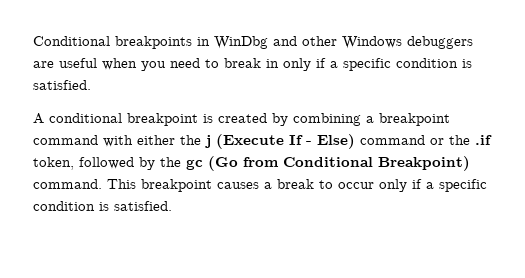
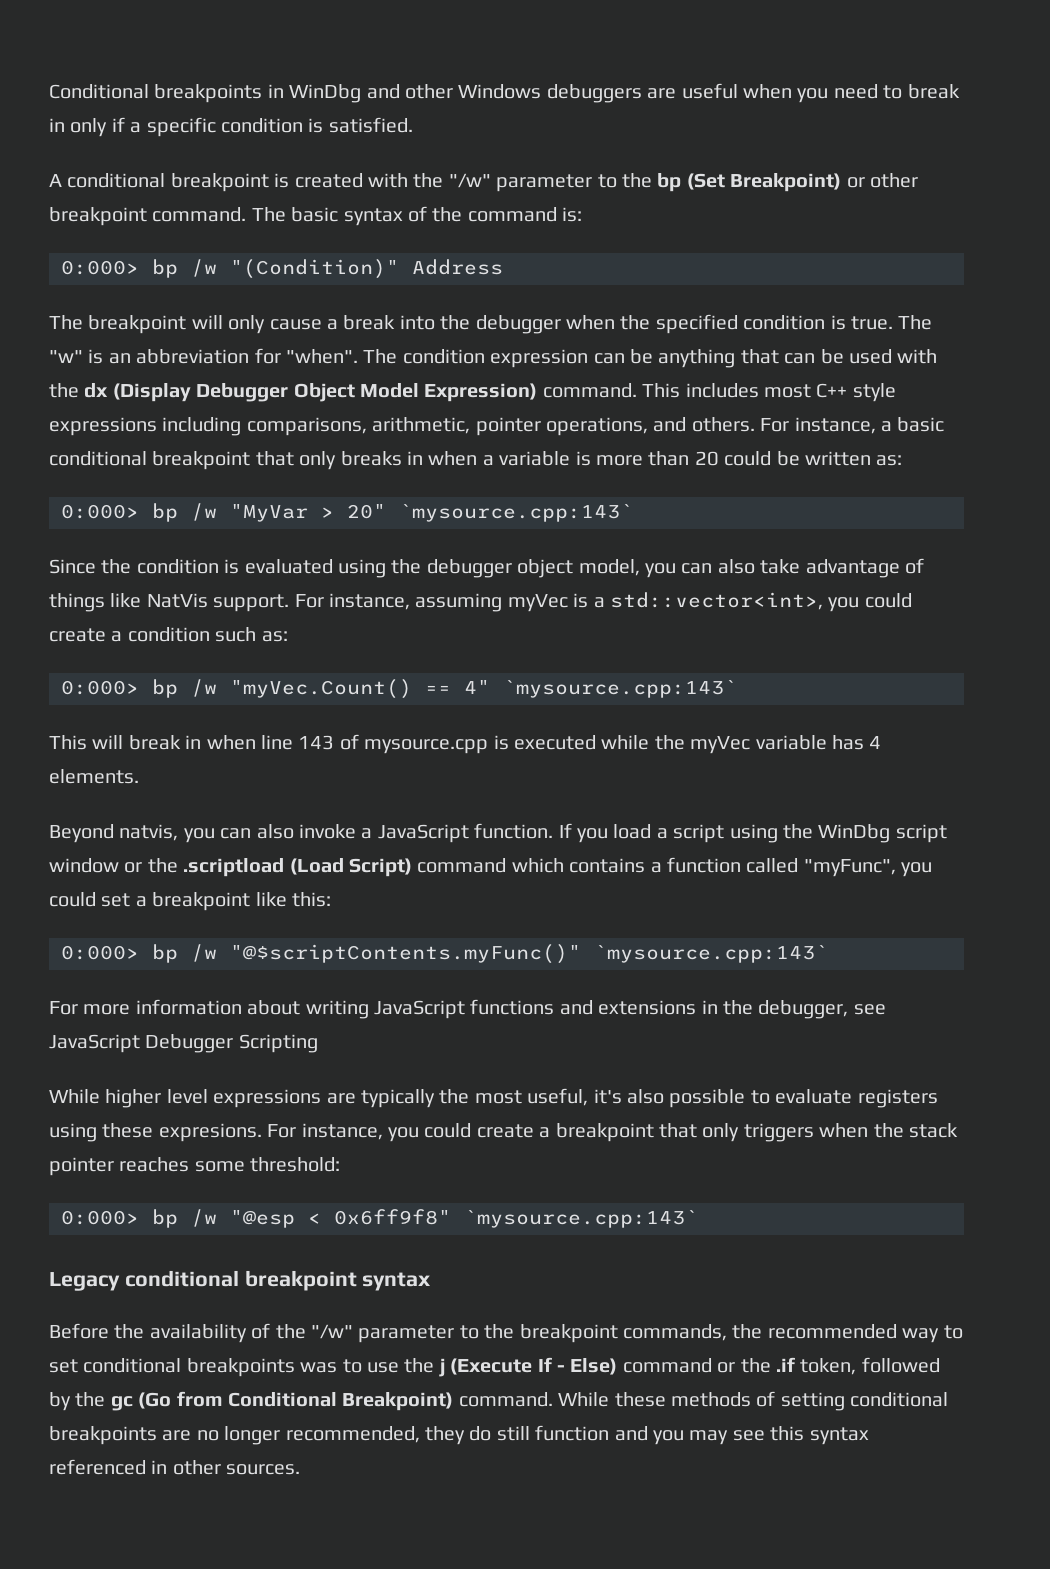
- A conditional breakpoint is created by combining a breakpoint command with either the j (Execute If - Else) command or the .if token, followed by the gc (Go from Conditional Breakpoint) command.
+ A conditional breakpoint is created with the "/w" parameter to the bp (Set Breakpoint) or other breakpoint command. The basic syntax of the command is:
+ 0:000> bp /w "(Condition)" Address
+ The breakpoint will only cause a break into the debugger when the specified condition is true. The "w" is an abbreviation for "when". The condition expression can be anything that can be used with the dx (Display Debugger Object Model Expression) command. This includes most C++ style expressions including comparisons, arithmetic, pointer operations, and others. For instance, a basic conditional breakpoint that only breaks in when a variable is more than 20 could be written as:
+ 0:000> bp /w "MyVar > 20" `mysource.cpp:143`
+ Since the condition is evaluated using the debugger object model, you can also take advantage of things like NatVis support. For instance, assuming myVec is a std::vector<int>, you could create a condition such as:
+ 0:000> bp /w "myVec.Count() == 4" `mysource.cpp:143`
+ This will break in when line 143 of mysource.cpp is executed while the myVec variable has 4 elements.
+ Beyond natvis, you can also invoke a JavaScript function. If you load a script using the WinDbg script window or the .scriptload (Load Script) command which contains a function called "myFunc", you could set a breakpoint like this:
+ 0:000> bp /w "@$scriptContents.myFunc()" `mysource.cpp:143`
+ For more information about writing JavaScript functions and extensions in the debugger, see JavaScript Debugger Scripting
+ While higher level expressions are typically the most useful, it's also possible to evaluate registers using these expresions. For instance, you could create a breakpoint that only triggers when the stack pointer reaches some threshold:
+ 0:000> bp /w "@esp < 0x6ff9f8" `mysource.cpp:143`
+ Legacy conditional breakpoint syntax
+ Before the availability of the "/w" parameter to the breakpoint commands, the recommended way to set conditional breakpoints was to use the j (Execute If - Else) command or the .if token, followed by the gc (Go from Conditional Breakpoint) command.
- This breakpoint causes a break to occur only if a specific condition is satisfied.
+ While these methods of setting conditional breakpoints are no longer recommended, they do still function and you may see this syntax referenced in other sources.

